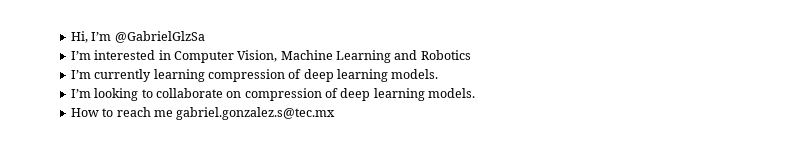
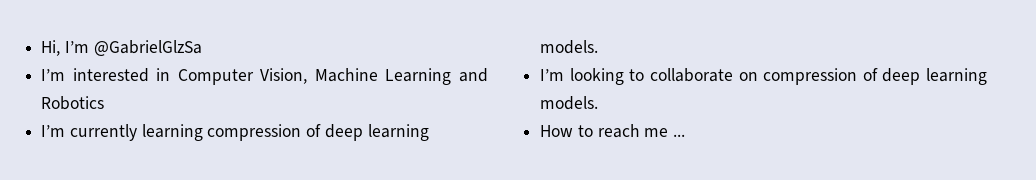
- How to reach me gabriel.gonzalez.s@tec.mx
+ How to reach me ...

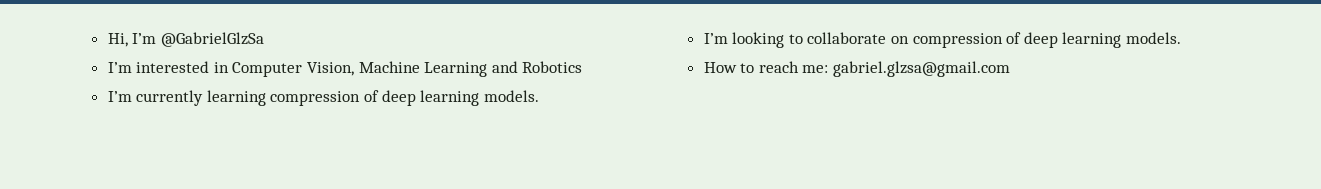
- How to reach me ...
+ How to reach me: gabriel.glzsa@gmail.com

